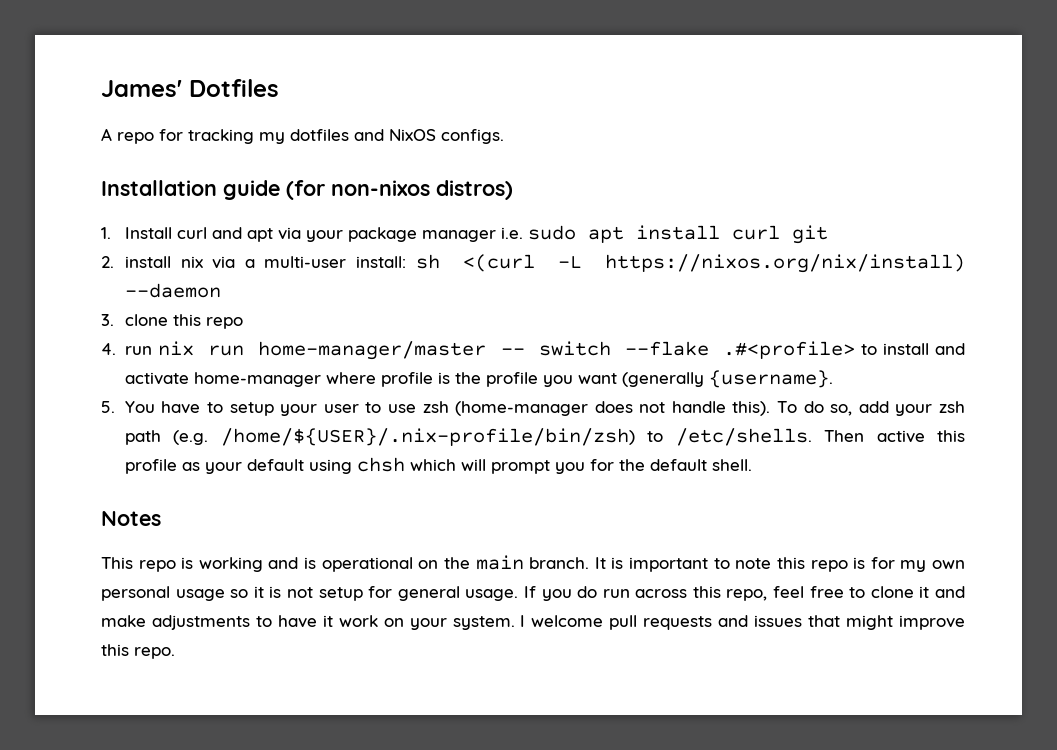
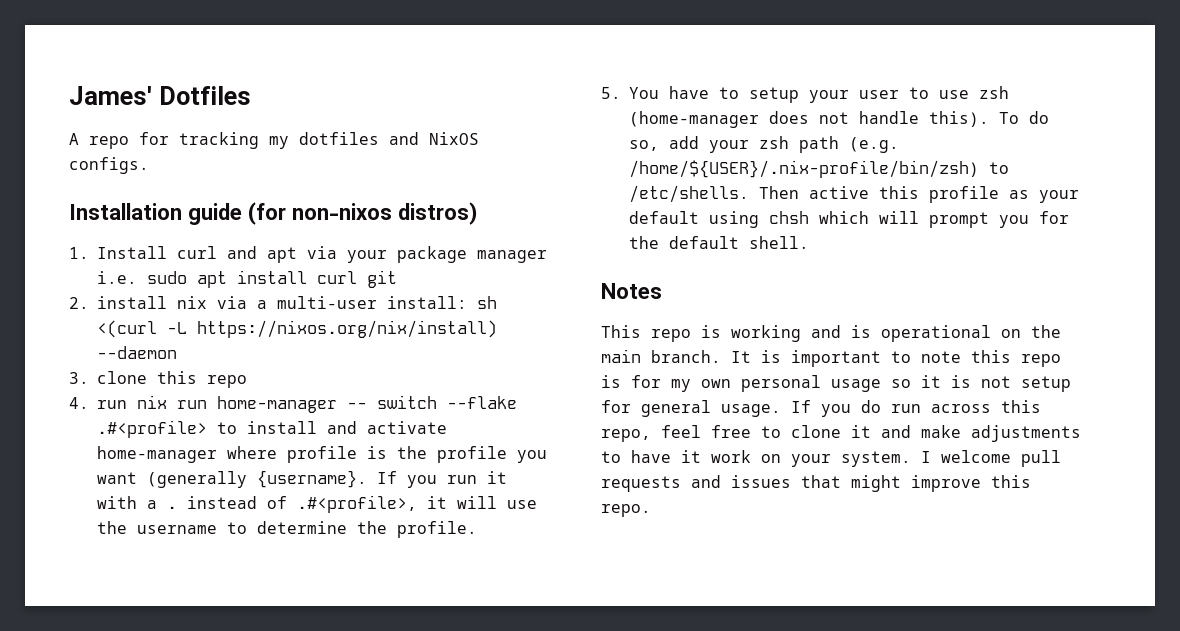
- 4. run nix run home-manager/master -- switch --flake .#<profile> to install and activate home-manager where profile is the profile you want (generally {username}.
+ 4. run nix run home-manager -- switch --flake .#<profile> to install and activate home-manager where profile is the profile you want (generally {username}. If you run it with a . instead of .#<profile>, it will use the username to determine the profile.

